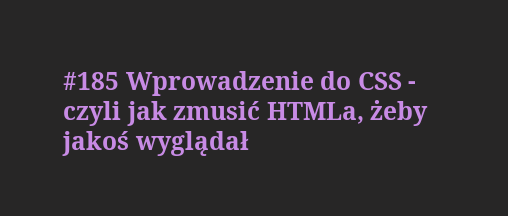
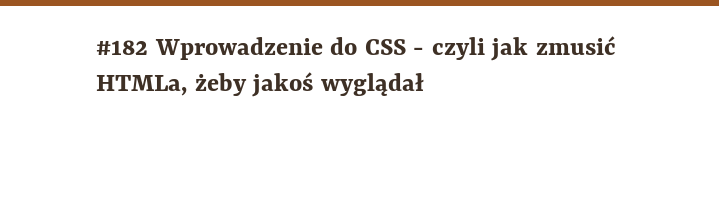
- #185 Wprowadzenie do CSS - czyli jak zmusić HTMLa, żeby jakoś wyglądał
+ #182 Wprowadzenie do CSS - czyli jak zmusić HTMLa, żeby jakoś wyglądał

